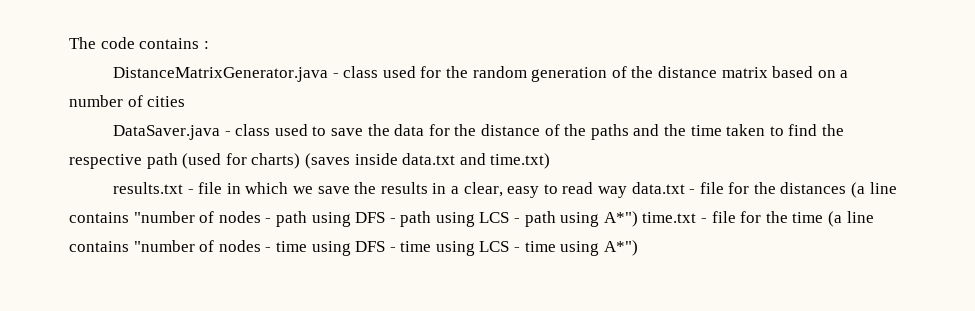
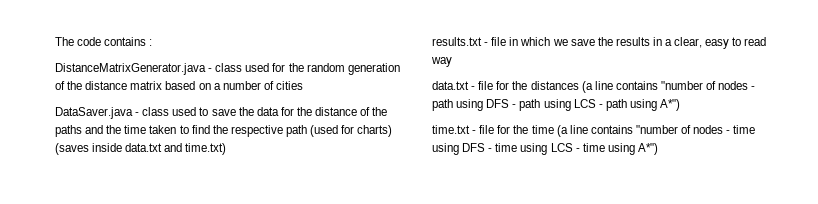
- results.txt - file in which we save the results in a clear, easy to read way data.txt - file for the distances (a line contains "number of nodes - path using DFS - path using LCS - path using A*") time.txt - file for the time (a line contains "number of nodes - time using DFS - time using LCS - time using A*")
+ results.txt - file in which we save the results in a clear, easy to read way
+ data.txt - file for the distances (a line contains "number of nodes - path using DFS - path using LCS - path using A*")
+ time.txt - file for the time (a line contains "number of nodes - time using DFS - time using LCS - time using A*")

